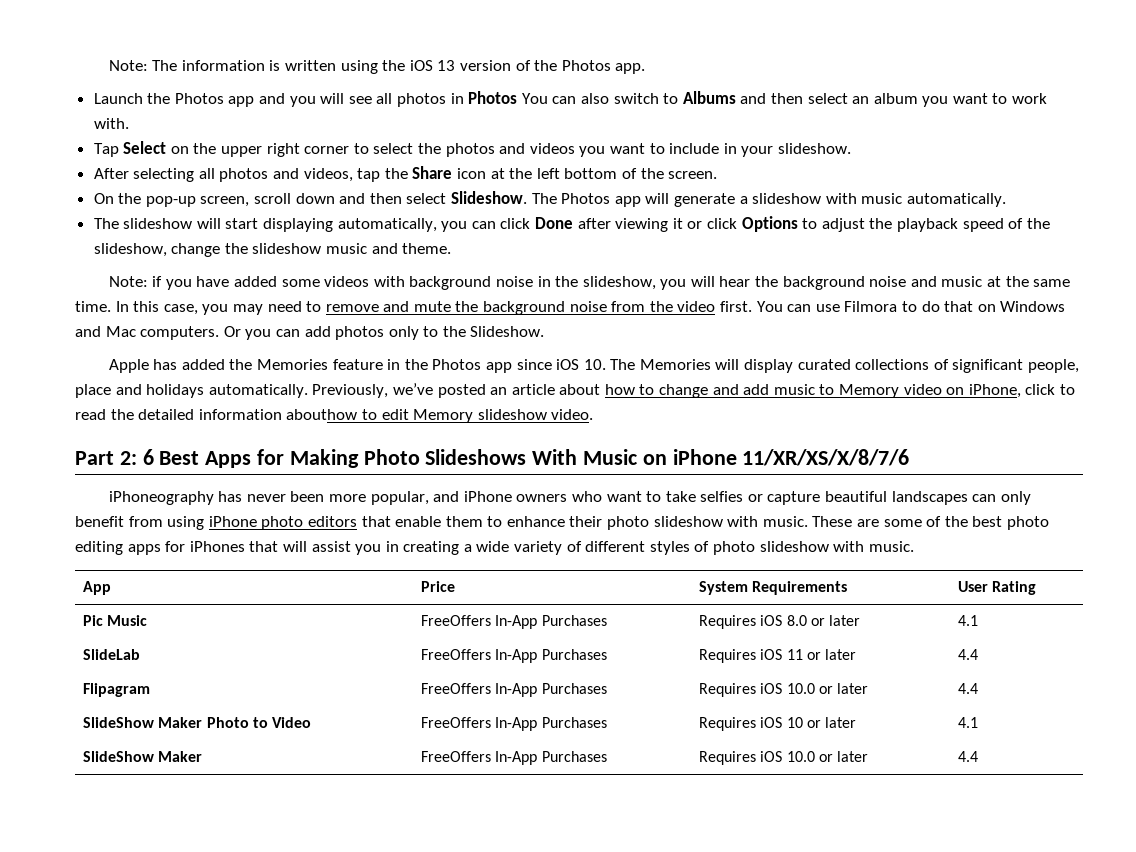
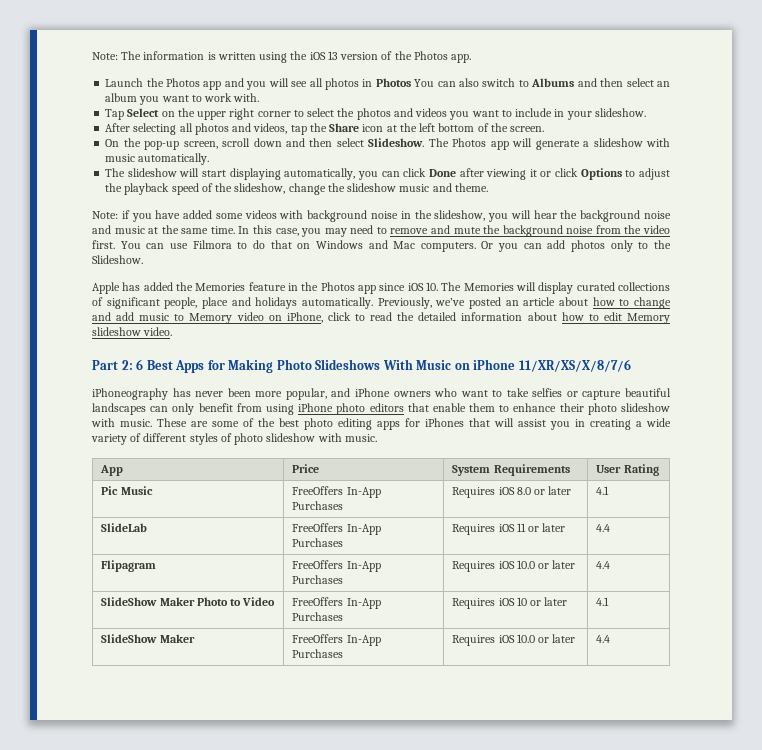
- Previously, we’ve posted an article about how to change and add music to Memory video on iPhone, click to read the detailed information abouthow to edit Memory slideshow video.
+ Previously, we’ve posted an article about how to change and add music to Memory video on iPhone, click to read the detailed information about how to edit Memory slideshow video.

